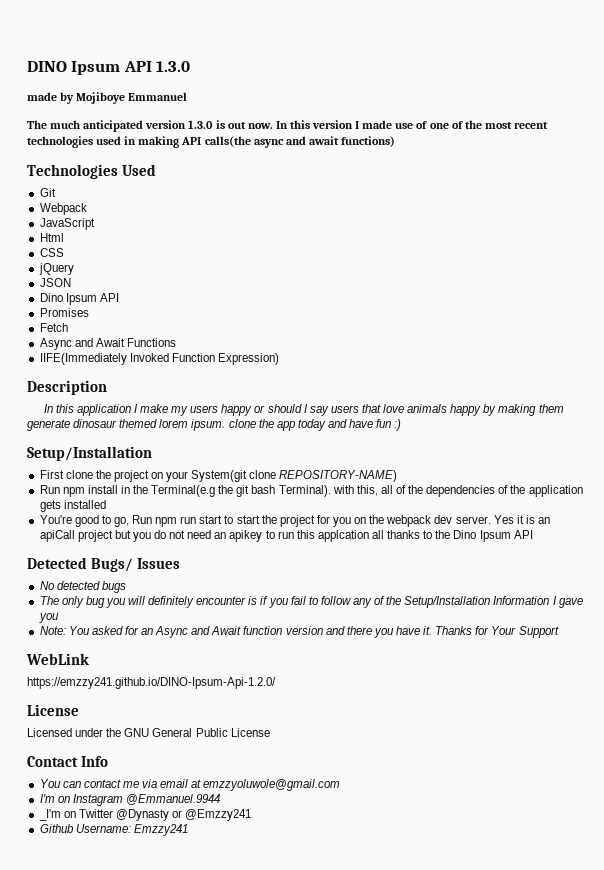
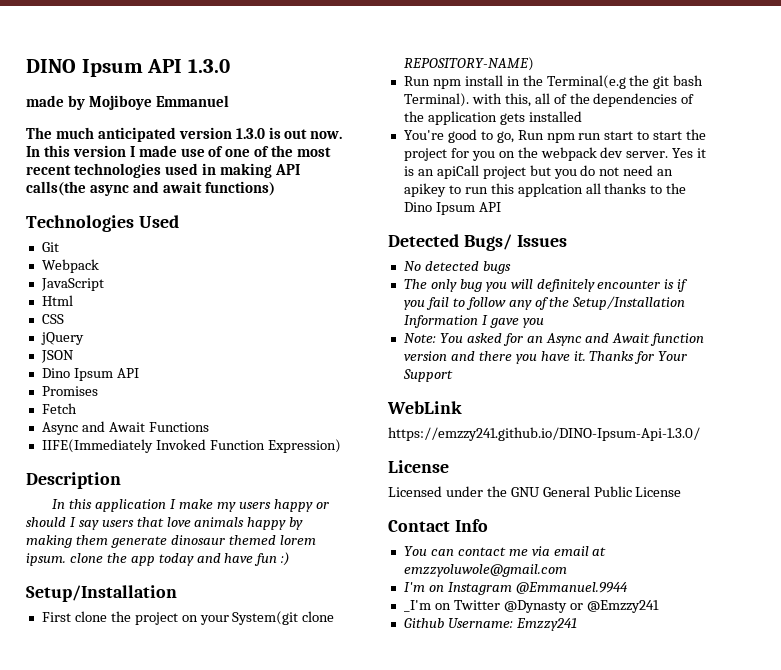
- https://emzzy241.github.io/DINO-Ipsum-Api-1.2.0/
+ https://emzzy241.github.io/DINO-Ipsum-Api-1.3.0/

